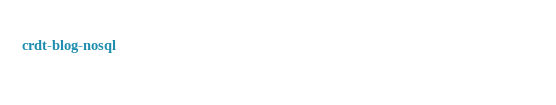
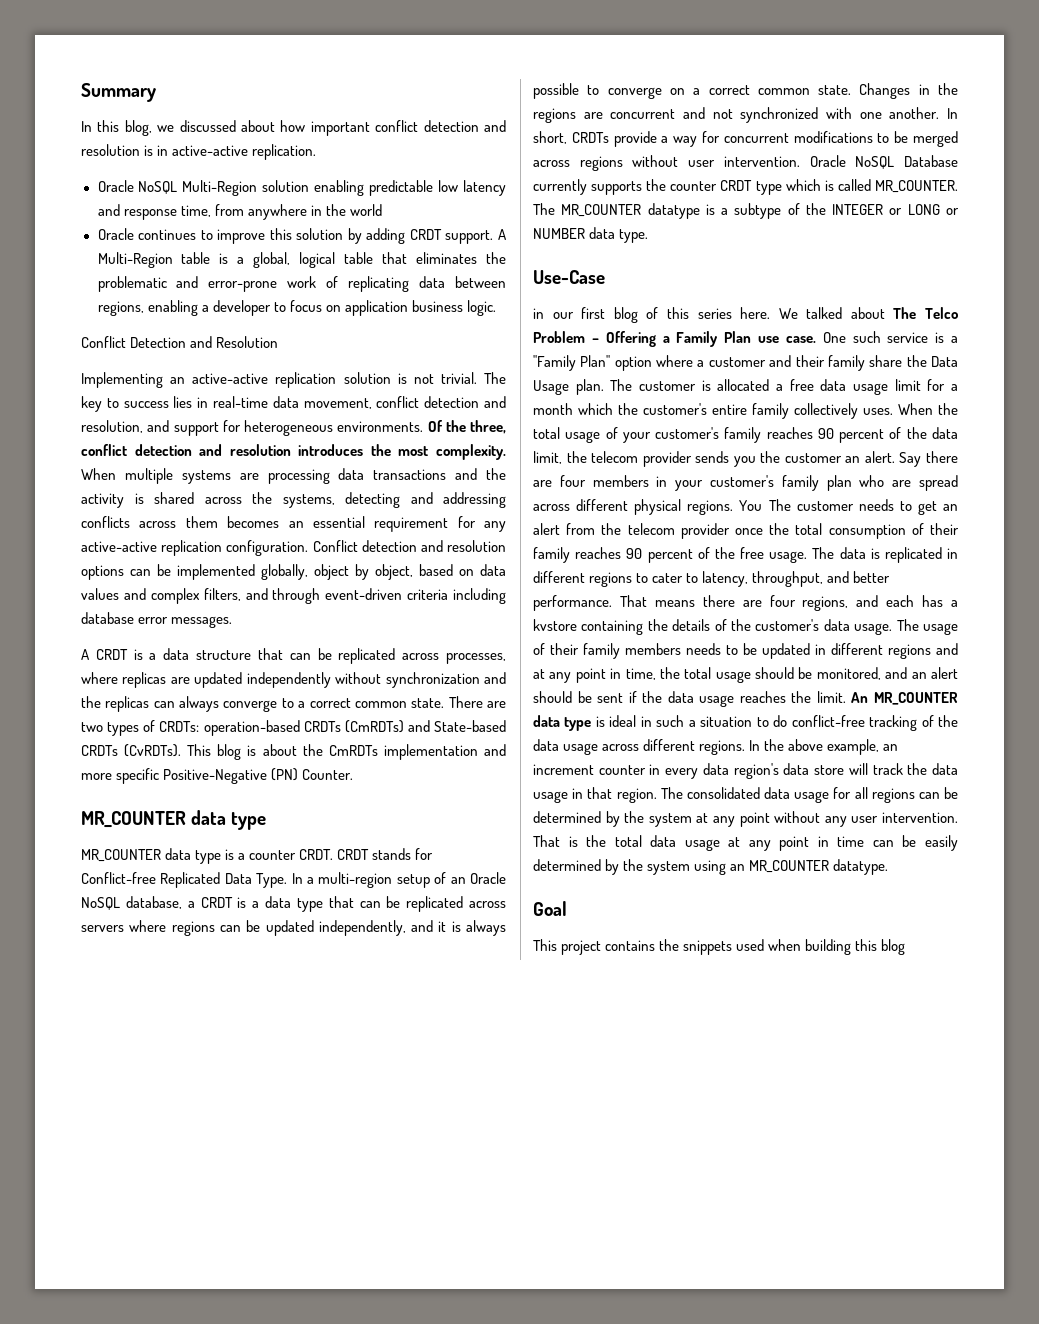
- crdt-blog-nosql
+ Summary
+ In this blog, we discussed about how important conflict detection and resolution is in active-active replication.
+ Oracle NoSQL Multi-Region solution enabling predictable low latency and response time, from anywhere in the world
+ Oracle continues to improve this solution by adding CRDT support. A Multi-Region table is a global, logical table that eliminates the problematic and error-prone work of replicating data between regions, enabling a developer to focus on application business logic.
+ Conflict Detection and Resolution
+ Implementing an active-active replication solution is not trivial. The key to success lies in real-time data movement, conflict detection and resolution, and support for heterogeneous environments. Of the three, conflict detection and resolution introduces the most complexity. When multiple systems are processing data transactions and the activity is shared across the systems, detecting and addressing conflicts across them becomes an essential requirement for any active-active replication configuration. Conflict detection and resolution options can be implemented globally, object by object, based on data values and complex filters, and through event-driven criteria including database error messages.
+ A CRDT is a data structure that can be replicated across processes, where replicas are updated independently without synchronization and the replicas can always converge to a correct common state. There are two types of CRDTs: operation-based CRDTs (CmRDTs) and State-based CRDTs (CvRDTs). This blog is about the CmRDTs implementation and more specific Positive-Negative (PN) Counter.
+ MR_COUNTER data type
+ MR_COUNTER data type is a counter CRDT. CRDT stands for Conflict-free Replicated Data Type. In a multi-region setup of an Oracle NoSQL database, a CRDT is a data type that can be replicated across servers where regions can be updated independently, and it is always possible to converge on a correct common state. Changes in the regions are concurrent and not synchronized with one another. In short, CRDTs provide a way for concurrent modifications to be merged across regions without user intervention. Oracle NoSQL Database currently supports the counter CRDT type which is called MR_COUNTER. The MR_COUNTER datatype is a subtype of the INTEGER or LONG or NUMBER data type.
+ Use-Case
+ in our first blog of this series here. We talked about The Telco Problem – Offering a Family Plan use case. One such service is a "Family Plan" option where a customer and their family share the Data Usage plan. The customer is allocated a free data usage limit for a month which the customer's entire family collectively uses. When the total usage of your customer's family reaches 90 percent of the data limit, the telecom provider sends you the customer an alert. Say there are four members in your customer's family plan who are spread across different physical regions. You The customer needs to get an alert from the telecom provider once the total consumption of their family reaches 90 percent of the free usage. The data is replicated in different regions to cater to latency, throughput, and better performance. That means there are four regions, and each has a kvstore containing the details of the customer's data usage. The usage of their family members needs to be updated in different regions and at any point in time, the total usage should be monitored, and an alert should be sent if the data usage reaches the limit. An MR_COUNTER data type is ideal in such a situation to do conflict-free tracking of the data usage across different regions. In the above example, an increment counter in every data region's data store will track the data usage in that region. The consolidated data usage for all regions can be determined by the system at any point without any user intervention. That is the total data usage at any point in time can be easily determined by the system using an MR_COUNTER datatype.
+ Goal
+ This project contains the snippets used when building this blog

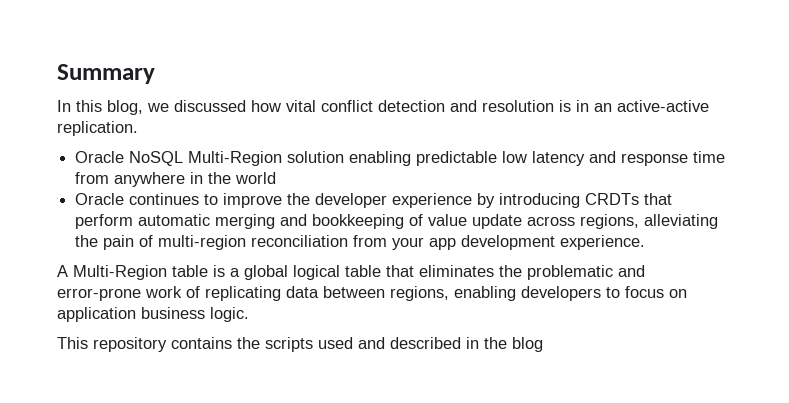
- In this blog, we discussed about how important conflict detection and resolution is in active-active replication.
+ In this blog, we discussed how vital conflict detection and resolution is in an active-active replication.
- Oracle NoSQL Multi-Region solution enabling predictable low latency and response time, from anywhere in the world
+ Oracle NoSQL Multi-Region solution enabling predictable low latency and response time from anywhere in the world
- Oracle continues to improve this solution by adding CRDT support. A Multi-Region table is a global, logical table that eliminates the problematic and error-prone work of replicating data between regions, enabling a developer to focus on application business logic.
+ Oracle continues to improve the developer experience by introducing CRDTs that perform automatic merging and bookkeeping of value update across regions, alleviating the pain of multi-region reconciliation from your app development experience.
+ A Multi-Region table is a global logical table that eliminates the problematic and error-prone work of replicating data between regions, enabling developers to focus on application business logic.
- Conflict Detection and Resolution
- Implementing an active-active replication solution is not trivial. The key to success lies in real-time data movement, conflict detection and resolution, and support for heterogeneous environments. Of the three, conflict detection and resolution introduces the most complexity. When multiple systems are processing data transactions and the activity is shared across the systems, detecting and addressing conflicts across them becomes an essential requirement for any active-active replication configuration. Conflict detection and resolution options can be implemented globally, object by object, based on data values and complex filters, and through event-driven criteria including database error messages.
- A CRDT is a data structure that can be replicated across processes, where replicas are updated independently without synchronization and the replicas can always converge to a correct common state. There are two types of CRDTs: operation-based CRDTs (CmRDTs) and State-based CRDTs (CvRDTs). This blog is about the CmRDTs implementation and more specific Positive-Negative (PN) Counter.
- MR_COUNTER data type
- MR_COUNTER data type is a counter CRDT. CRDT stands for Conflict-free Replicated Data Type. In a multi-region setup of an Oracle NoSQL database, a CRDT is a data type that can be replicated across servers where regions can be updated independently, and it is always possible to converge on a correct common state. Changes in the regions are concurrent and not synchronized with one another. In short, CRDTs provide a way for concurrent modifications to be merged across regions without user intervention. Oracle NoSQL Database currently supports the counter CRDT type which is called MR_COUNTER. The MR_COUNTER datatype is a subtype of the INTEGER or LONG or NUMBER data type.
- Use-Case
- in our first blog of this series here. We talked about The Telco Problem – Offering a Family Plan use case. One such service is a "Family Plan" option where a customer and their family share the Data Usage plan. The customer is allocated a free data usage limit for a month which the customer's entire family collectively uses. When the total usage of your customer's family reaches 90 percent of the data limit, the telecom provider sends you the customer an alert. Say there are four members in your customer's family plan who are spread across different physical regions. You The customer needs to get an alert from the telecom provider once the total consumption of their family reaches 90 percent of the free usage. The data is replicated in different regions to cater to latency, throughput, and better performance. That means there are four regions, and each has a kvstore containing the details of the customer's data usage. The usage of their family members needs to be updated in different regions and at any point in time, the total usage should be monitored, and an alert should be sent if the data usage reaches the limit. An MR_COUNTER data type is ideal in such a situation to do conflict-free tracking of the data usage across different regions. In the above example, an increment counter in every data region's data store will track the data usage in that region. The consolidated data usage for all regions can be determined by the system at any point without any user intervention. That is the total data usage at any point in time can be easily determined by the system using an MR_COUNTER datatype.
- Goal
- This project contains the snippets used when building this blog
+ This repository contains the scripts used and described in the blog

